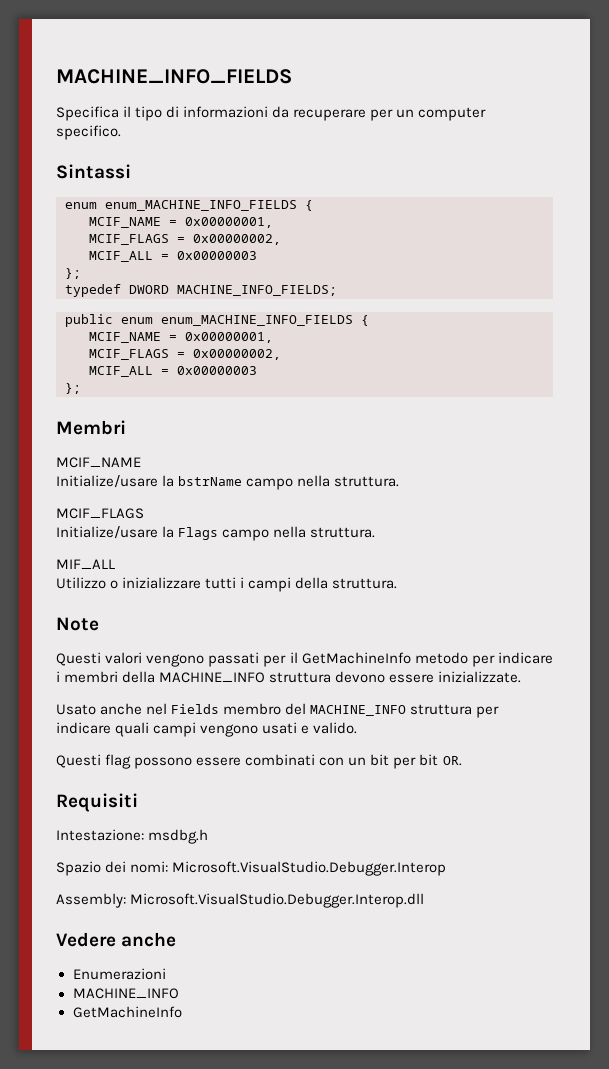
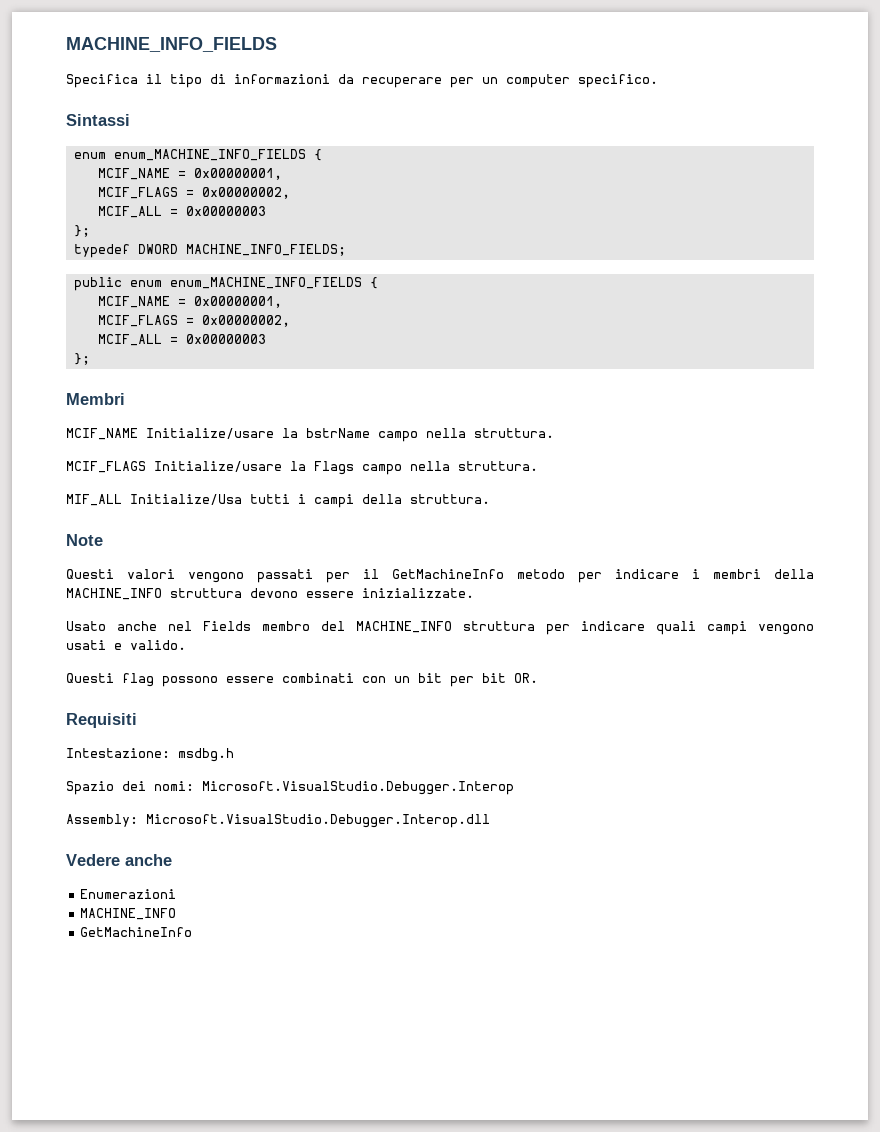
  Membri
- MCIF_NAME
- Initialize/usare la bstrName campo nella struttura.
- MCIF_FLAGS
- Initialize/usare la Flags campo nella struttura.
+ MCIF_NAME Initialize/usare la bstrName campo nella struttura.
+ MCIF_FLAGS Initialize/usare la Flags campo nella struttura.
- MIF_ALL
- Utilizzo o inizializzare tutti i campi della struttura.
+ MIF_ALL Initialize/Usa tutti i campi della struttura.

